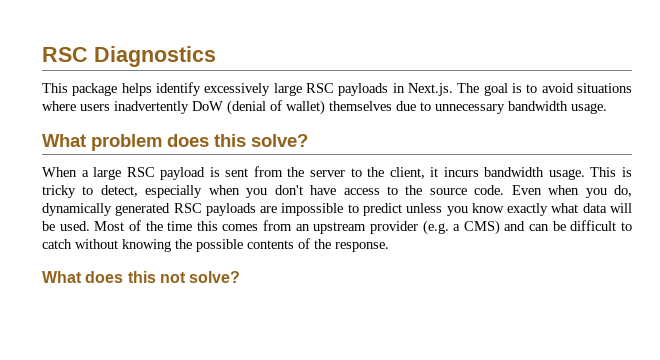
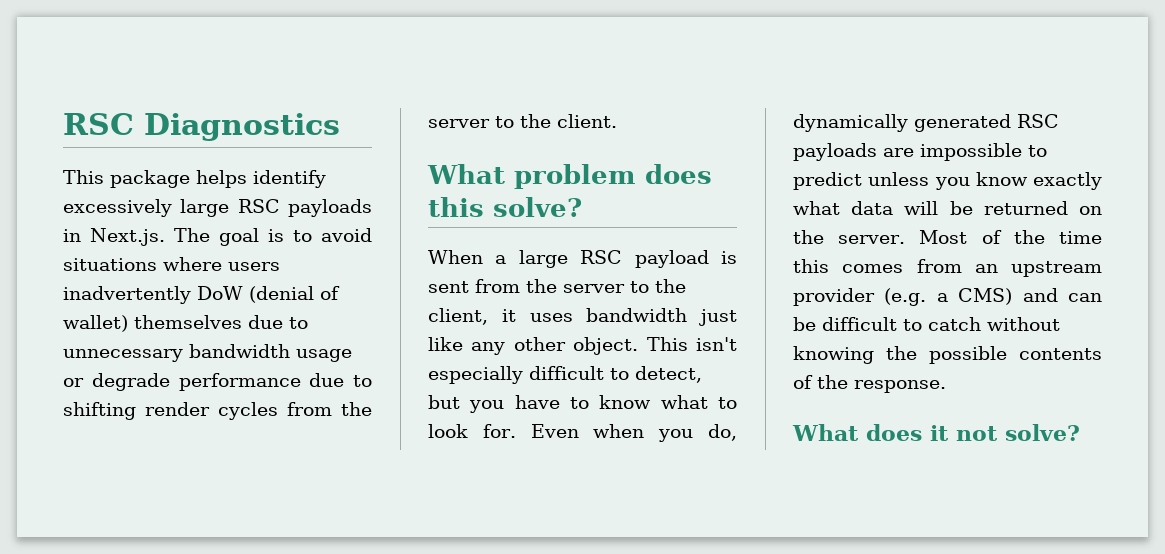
- This package helps identify excessively large RSC payloads in Next.js. The goal is to avoid situations where users inadvertently DoW (denial of wallet) themselves due to unnecessary bandwidth usage.
+ This package helps identify excessively large RSC payloads in Next.js. The goal is to avoid situations where users inadvertently DoW (denial of wallet) themselves due to unnecessary bandwidth usage or degrade performance due to shifting render cycles from the server to the client.
- When a large RSC payload is sent from the server to the client, it incurs bandwidth usage. This is tricky to detect, especially when you don't have access to the source code.
+ When a large RSC payload is sent from the server to the client, it uses bandwidth just like any other object. This isn't especially difficult to detect, but you have to know what to look for.
- Even when you do, dynamically generated RSC payloads are impossible to predict unless you know exactly what data will be used.
+ Even when you do, dynamically generated RSC payloads are impossible to predict unless you know exactly what data will be returned on the server.
- What does this not solve?
+ What does it not solve?

